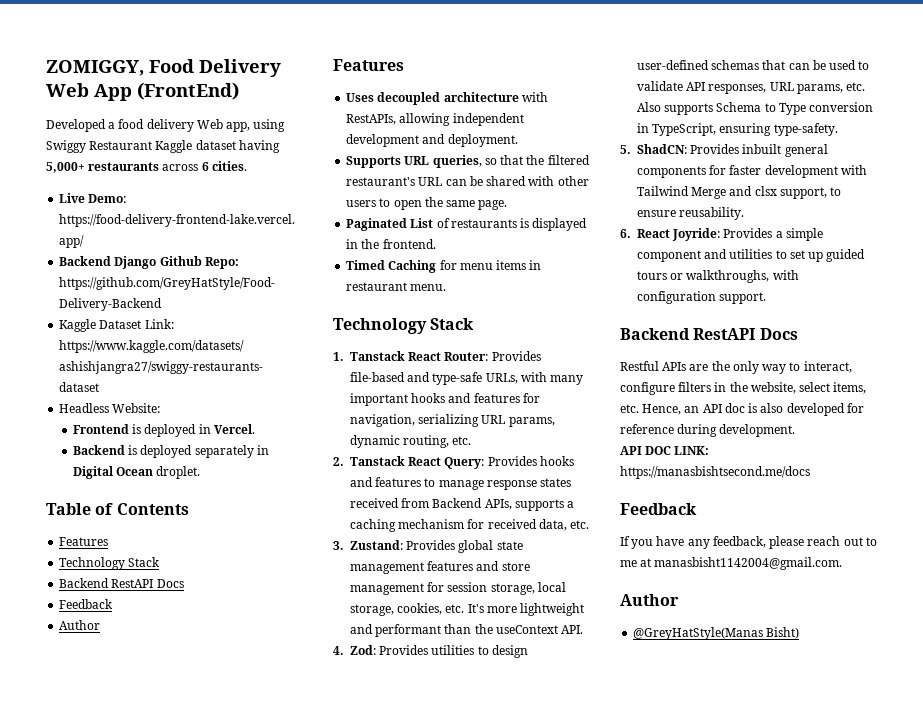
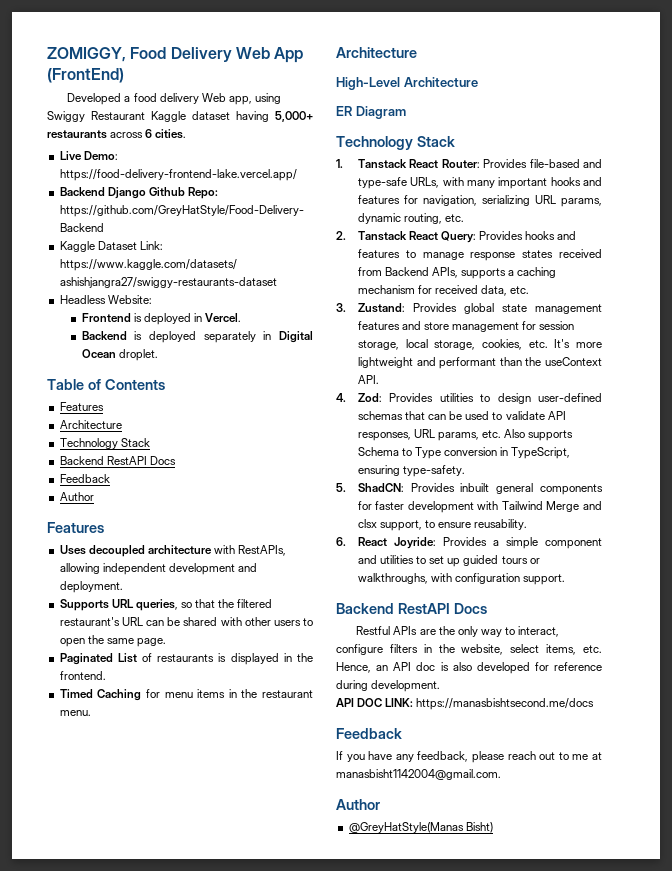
  Table of Contents
  Features
+ Architecture
- Timed Caching for menu items in restaurant menu.
+ Timed Caching for menu items in the restaurant menu.
+ Architecture
+ High-Level Architecture
+ ER Diagram

